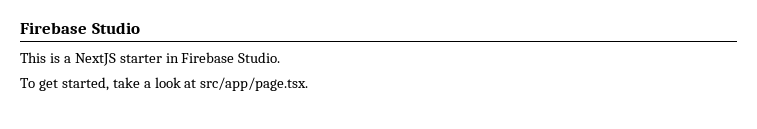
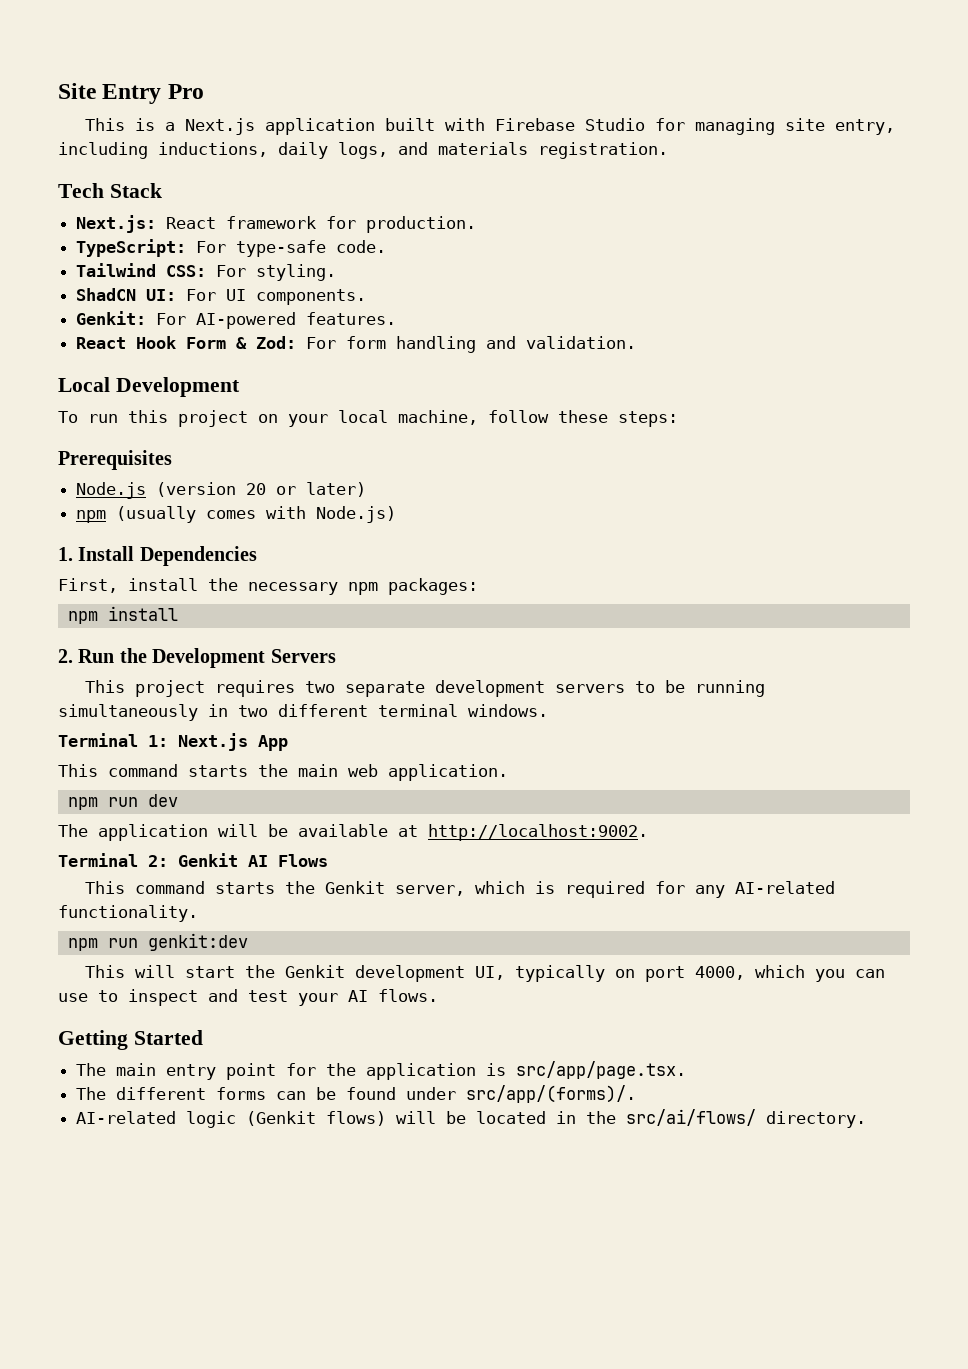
- Firebase Studio
+ Site Entry Pro
- This is a NextJS starter in Firebase Studio.
- To get started, take a look at src/app/page.tsx.
+ This is a Next.js application built with Firebase Studio for managing site entry, including inductions, daily logs, and materials registration.
+ Tech Stack
+ Next.js: React framework for production.
+ TypeScript: For type-safe code.
+ Tailwind CSS: For styling.
+ ShadCN UI: For UI components.
+ Genkit: For AI-powered features.
+ React Hook Form & Zod: For form handling and validation.
+ Local Development
+ To run this project on your local machine, follow these steps:
+ Prerequisites
+ Node.js (version 20 or later)
+ npm (usually comes with Node.js)
+ 1. Install Dependencies
+ First, install the necessary npm packages:
+ npm install
+ 2. Run the Development Servers
+ This project requires two separate development servers to be running simultaneously in two different terminal windows.
+ Terminal 1: Next.js App
+ This command starts the main web application.
+ npm run dev
+ The application will be available at http://localhost:9002.
+ Terminal 2: Genkit AI Flows
+ This command starts the Genkit server, which is required for any AI-related functionality.
+ npm run genkit:dev
+ This will start the Genkit development UI, typically on port 4000, which you can use to inspect and test your AI flows.
+ Getting Started
+ The main entry point for the application is src/app/page.tsx.
+ The different forms can be found under src/app/(forms)/.
+ AI-related logic (Genkit flows) will be located in the src/ai/flows/ directory.

